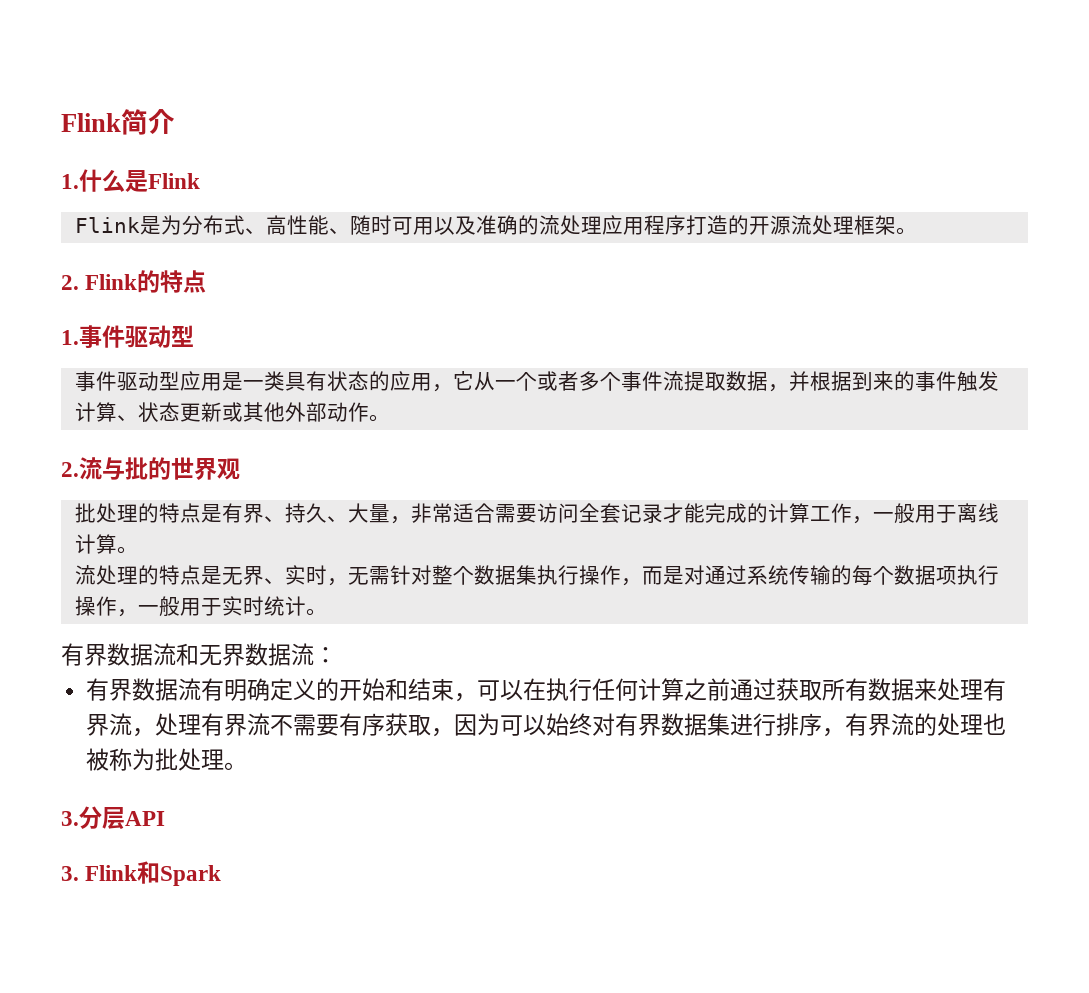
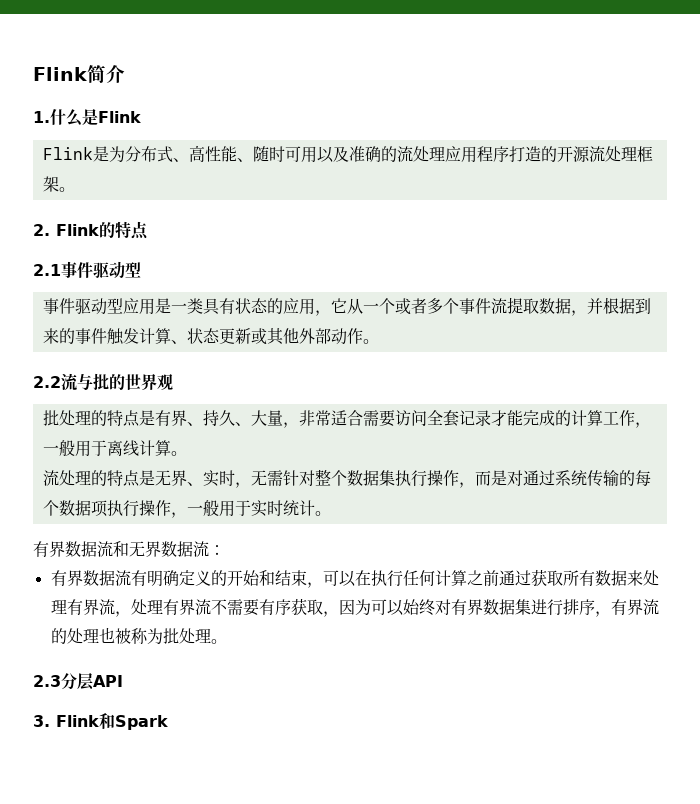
- 1.事件驱动型
+ 2.1事件驱动型
- 2.流与批的世界观
+ 2.2流与批的世界观
- 3.分层API
+ 2.3分层API

